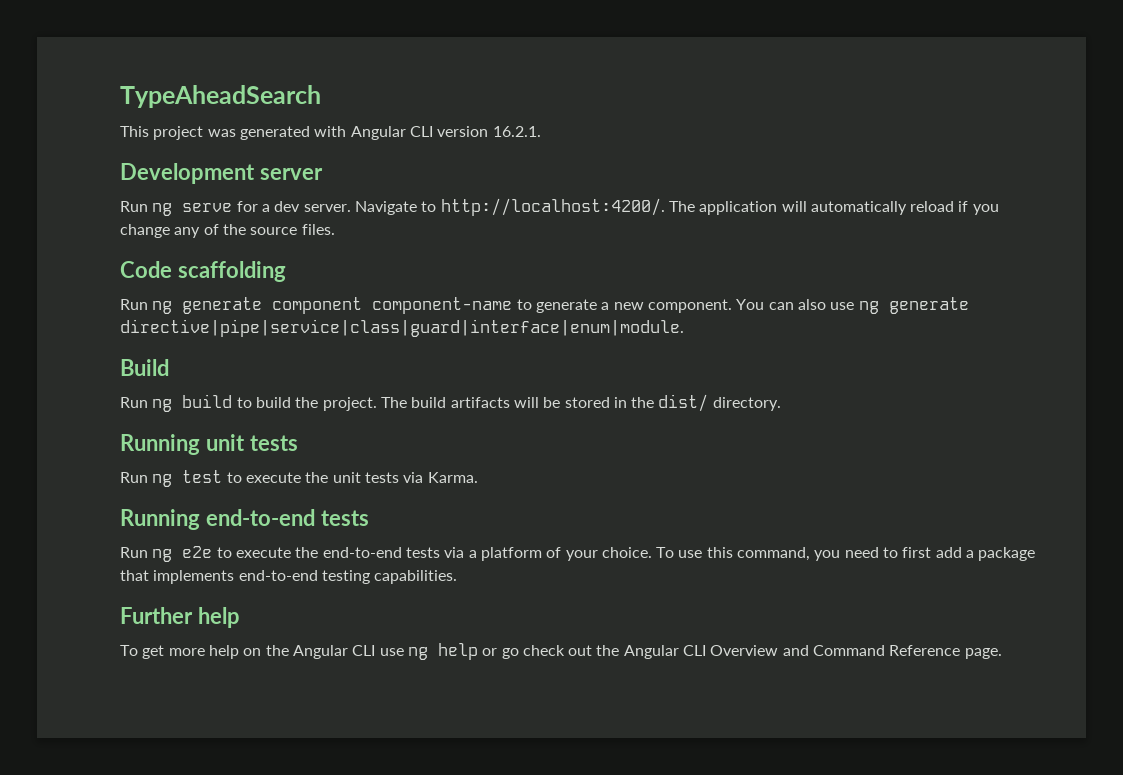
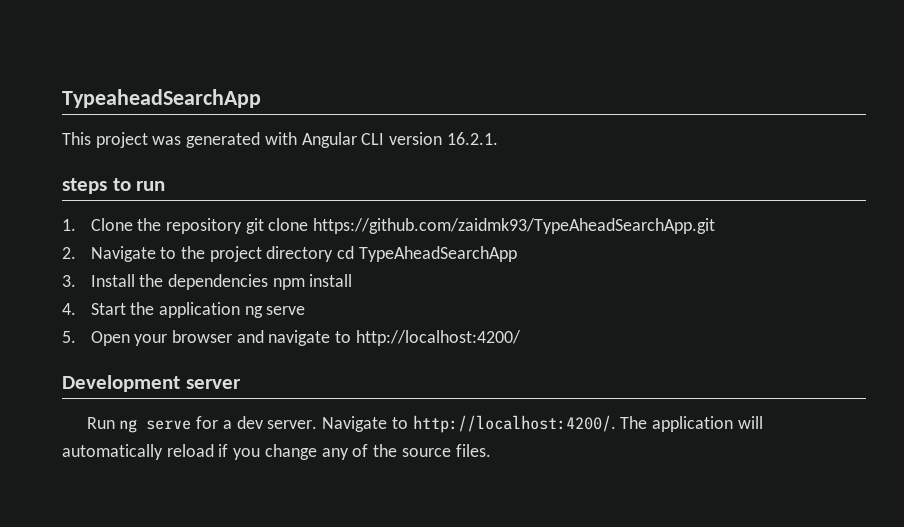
- TypeAheadSearch
+ TypeaheadSearchApp
+ steps to run
+ 1. Clone the repository git clone https://github.com/zaidmk93/TypeAheadSearchApp.git
+ 2. Navigate to the project directory cd TypeAheadSearchApp
+ 3. Install the dependencies npm install
+ 4. Start the application ng serve
+ 5. Open your browser and navigate to http://localhost:4200/
- Code scaffolding
- Run ng generate component component-name to generate a new component. You can also use ng generate directive|pipe|service|class|guard|interface|enum|module.
- Build
- Run ng build to build the project. The build artifacts will be stored in the dist/ directory.
- Running unit tests
- Run ng test to execute the unit tests via Karma.
- Running end-to-end tests
- Run ng e2e to execute the end-to-end tests via a platform of your choice. To use this command, you need to first add a package that implements end-to-end testing capabilities.
- Further help
- To get more help on the Angular CLI use ng help or go check out the Angular CLI Overview and Command Reference page.

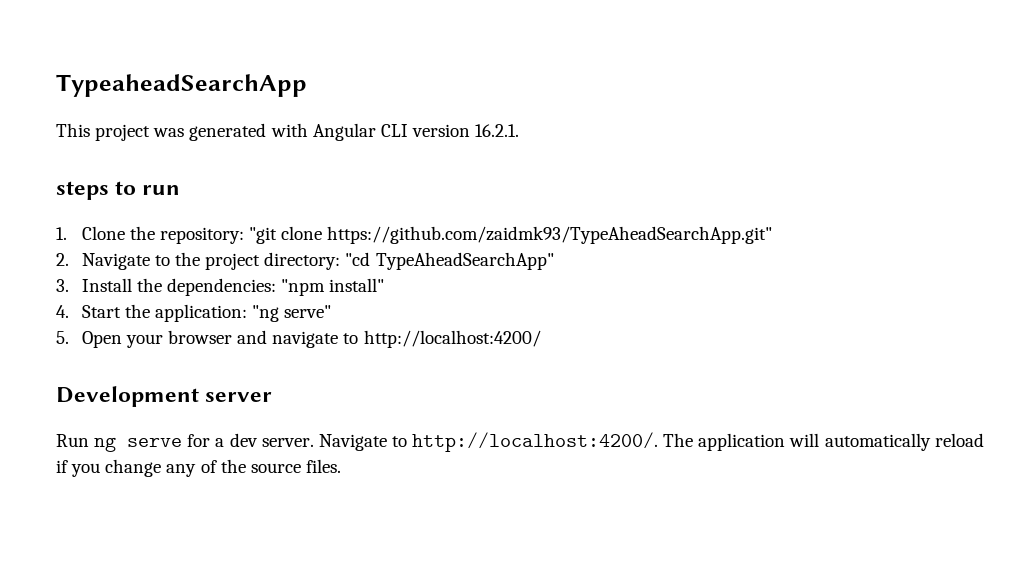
- 1. Clone the repository git clone https://github.com/zaidmk93/TypeAheadSearchApp.git
+ 1. Clone the repository: "git clone https://github.com/zaidmk93/TypeAheadSearchApp.git"
- 2. Navigate to the project directory cd TypeAheadSearchApp
+ 2. Navigate to the project directory: "cd TypeAheadSearchApp"
- 3. Install the dependencies npm install
+ 3. Install the dependencies: "npm install"
- 4. Start the application ng serve
+ 4. Start the application: "ng serve"

